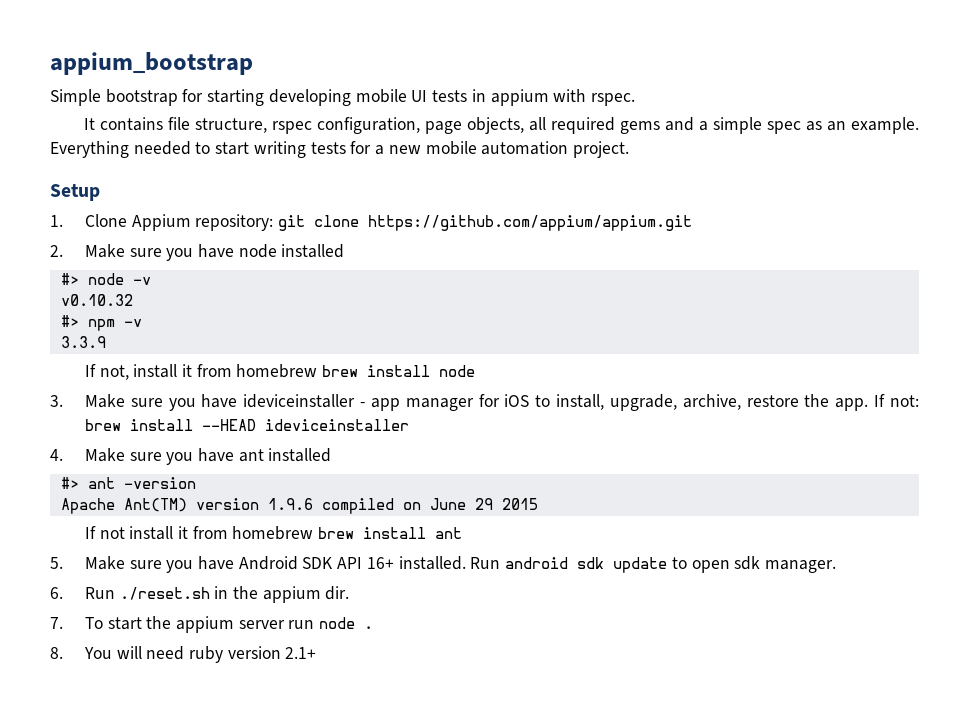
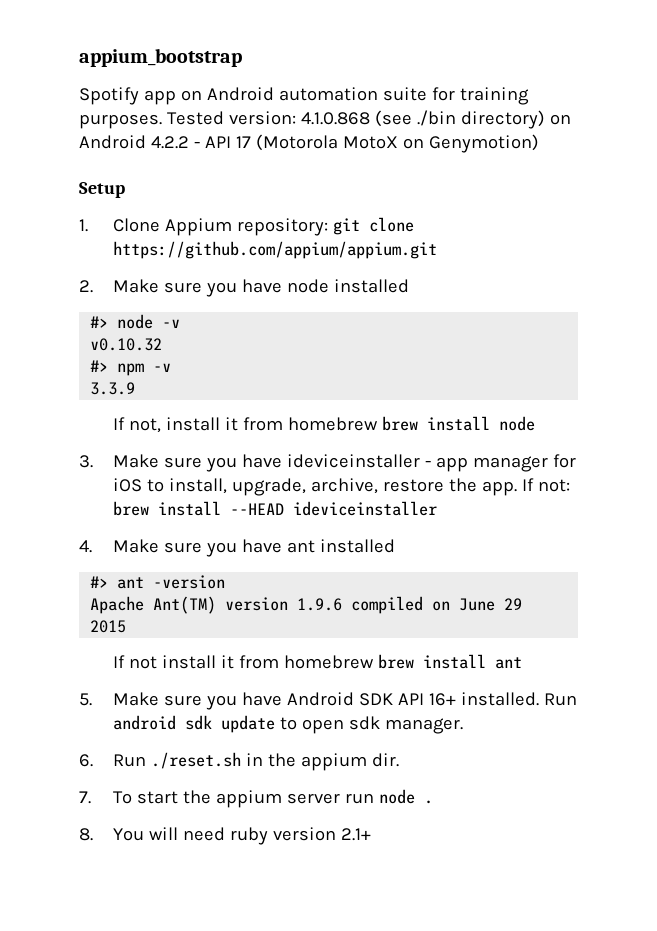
- Simple bootstrap for starting developing mobile UI tests in appium with rspec.
- It contains file structure, rspec configuration, page objects, all required gems and a simple spec as an example. Everything needed to start writing tests for a new mobile automation project.
+ Spotify app on Android automation suite for training purposes. Tested version: 4.1.0.868 (see ./bin directory) on Android 4.2.2 - API 17 (Motorola MotoX on Genymotion)

